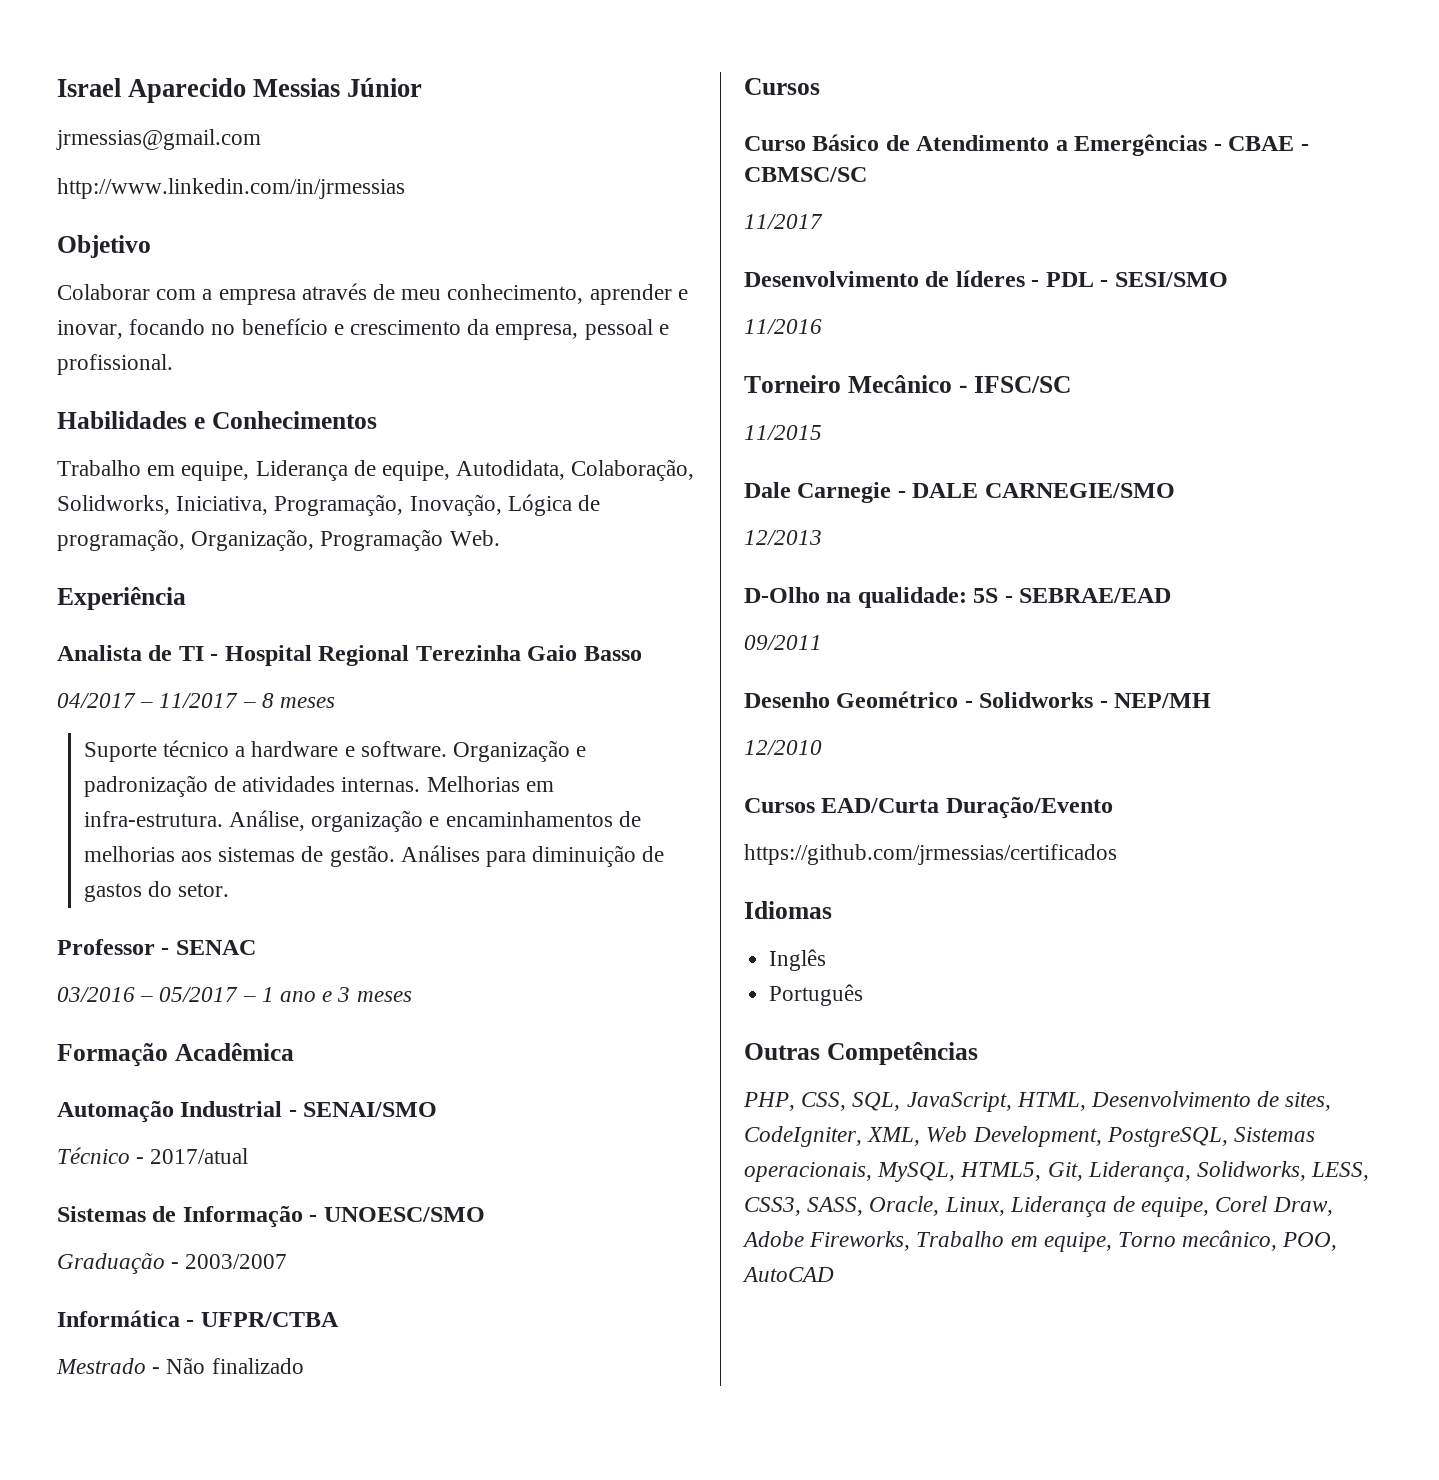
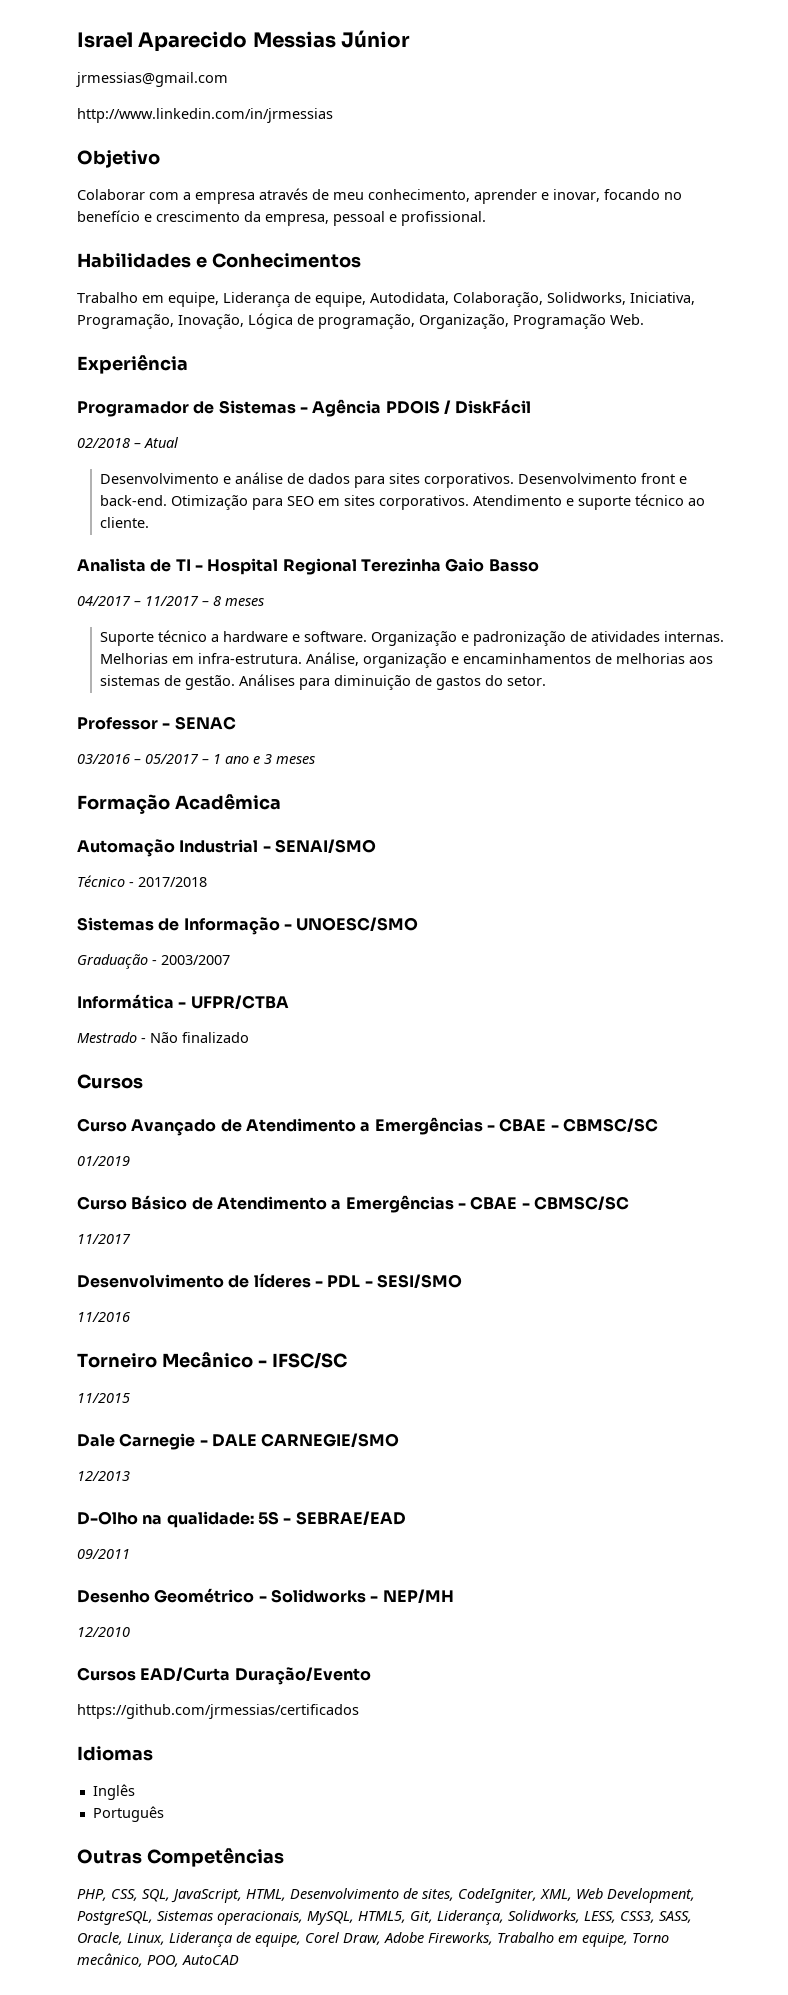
+ Programador de Sistemas - Agência PDOIS / DiskFácil
+ 02/2018 – Atual
+ Desenvolvimento e análise de dados para sites corporativos. Desenvolvimento front e back-end. Otimização para SEO em sites corporativos. Atendimento e suporte técnico ao cliente.
- Técnico - 2017/atual
+ Técnico - 2017/2018
+ Curso Avançado de Atendimento a Emergências - CBAE - CBMSC/SC
+ 01/2019

